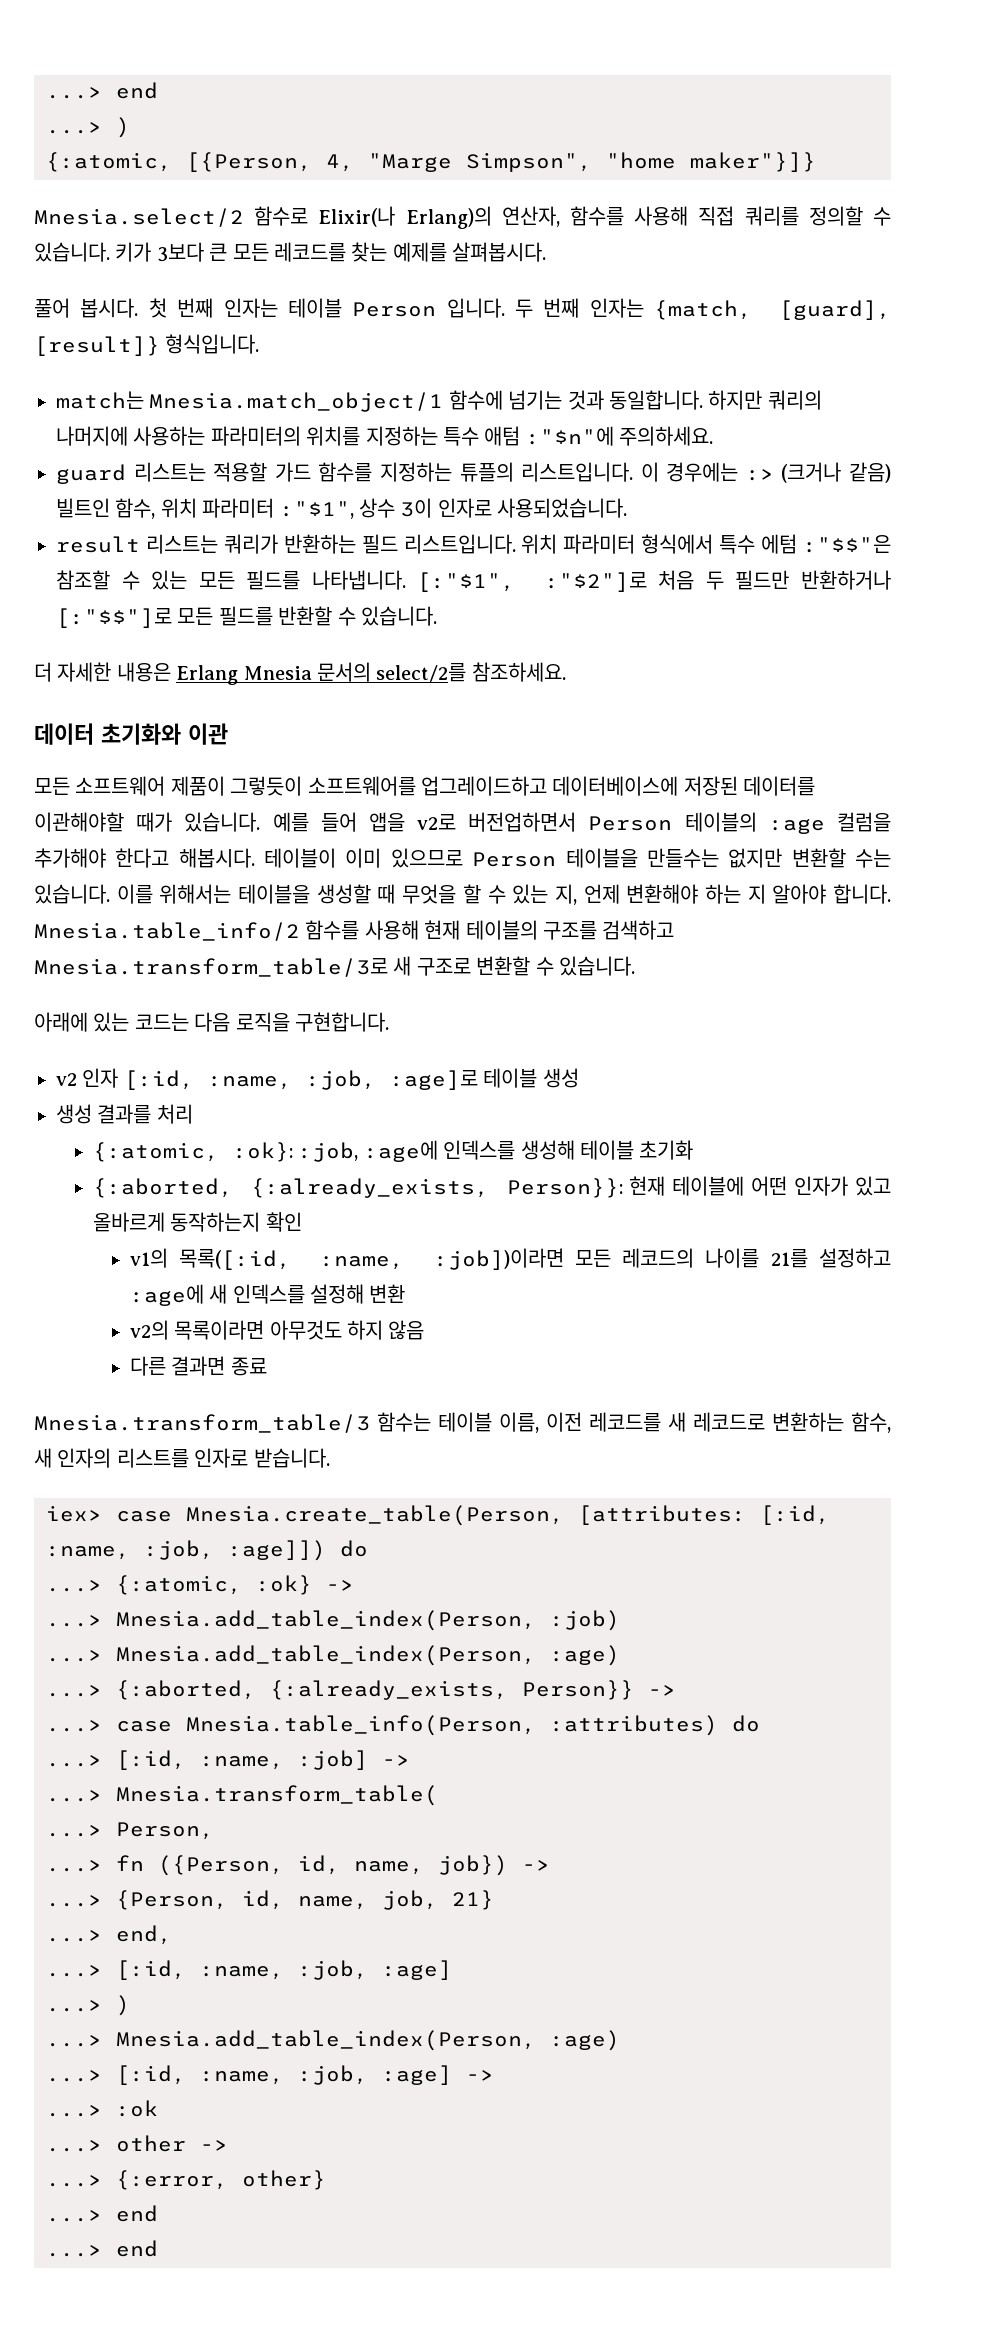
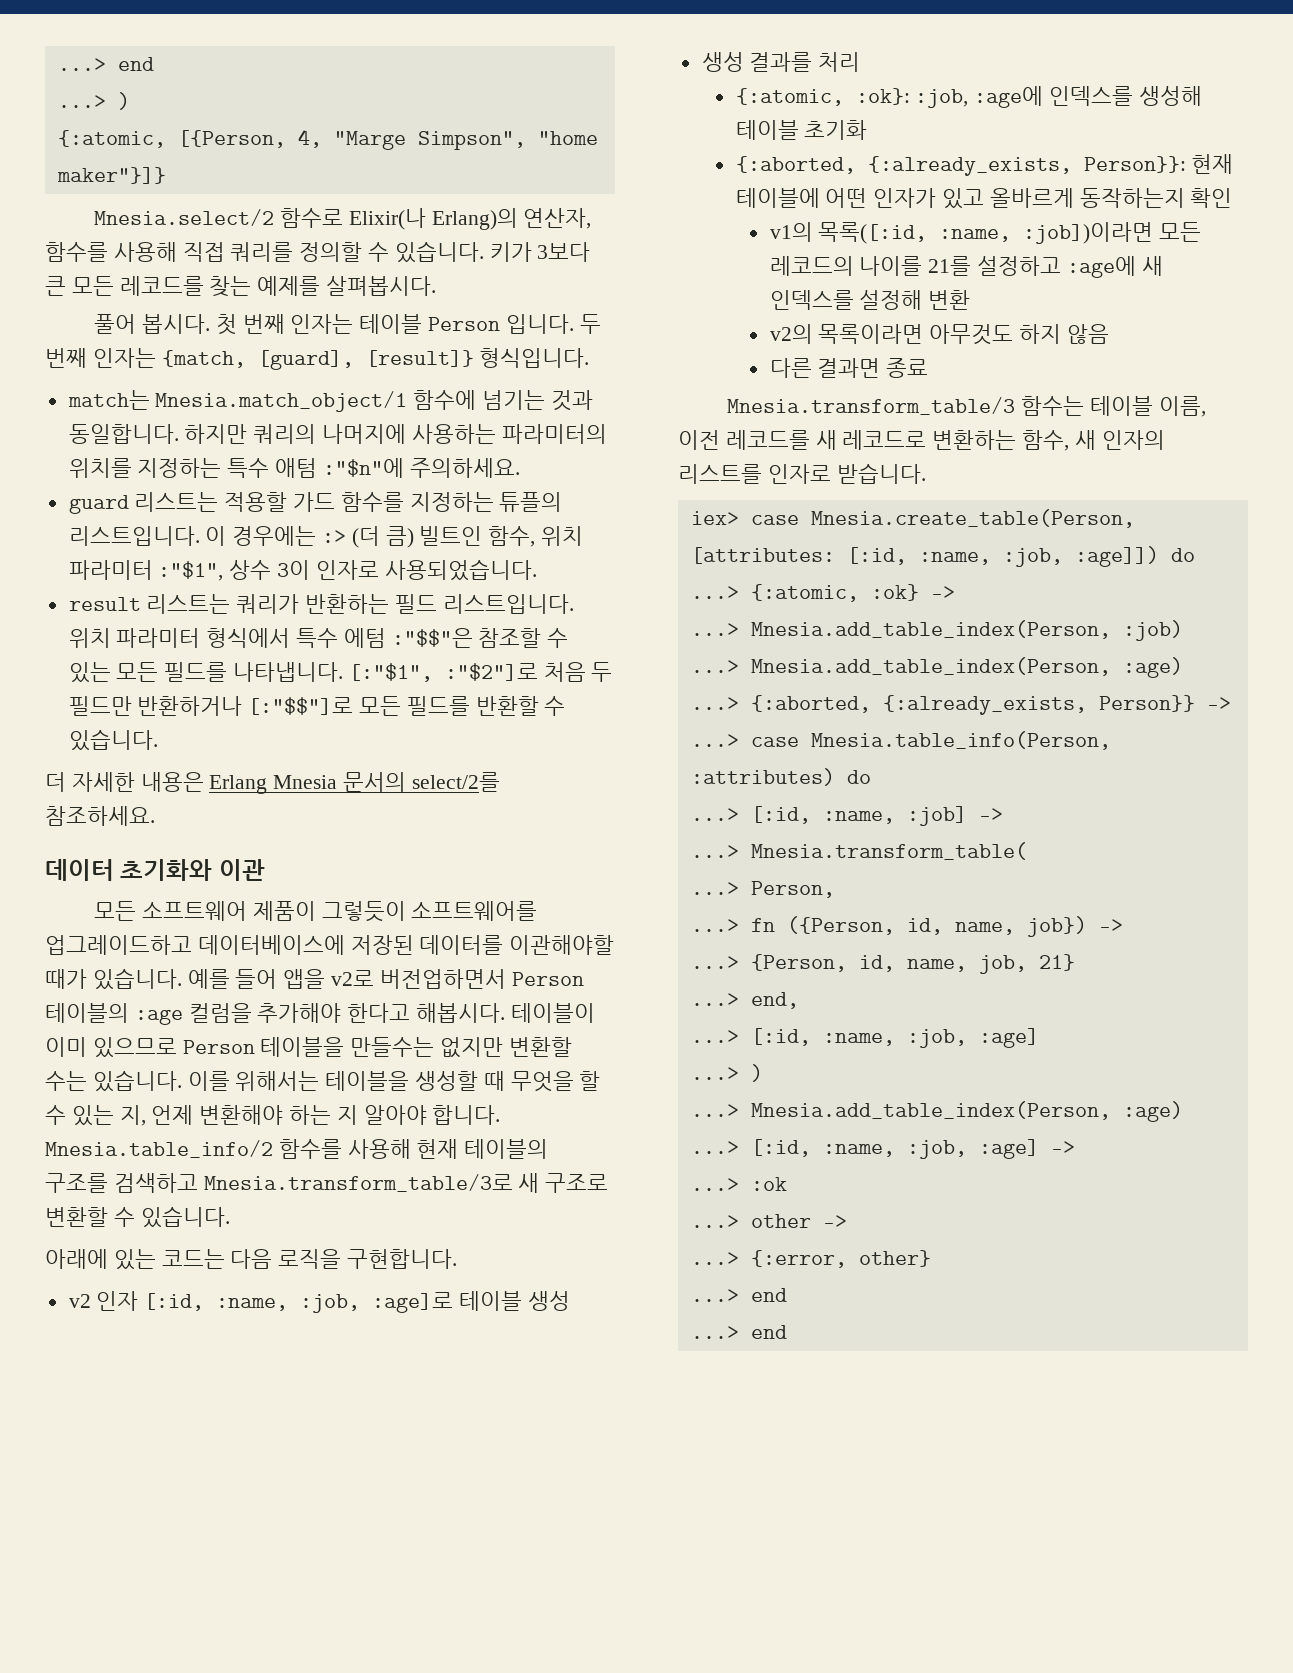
- 이 경우에는 :> (크거나 같음) 빌트인 함수, 위치 파라미터 :"$1", 상수 3이 인자로 사용되었습니다.
+ 이 경우에는 :> (더 큼) 빌트인 함수, 위치 파라미터 :"$1", 상수 3이 인자로 사용되었습니다.

